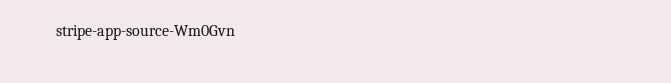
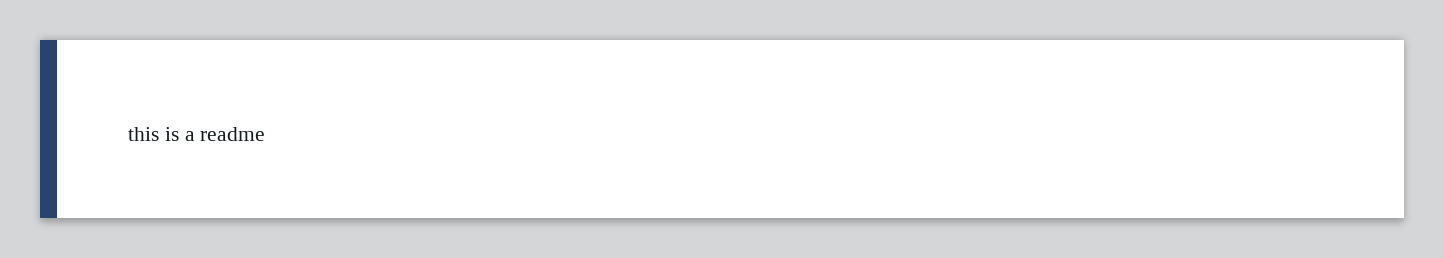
- stripe-app-source-Wm0Gvn
+ this is a readme

